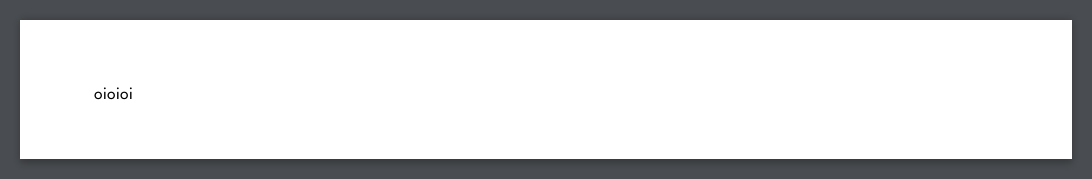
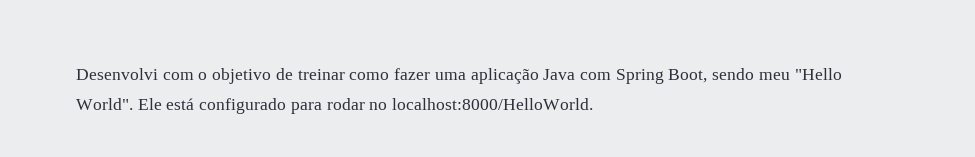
- oioioi
+ Desenvolvi com o objetivo de treinar como fazer uma aplicação Java com Spring Boot, sendo meu "Hello World". Ele está configurado para rodar no localhost:8000/HelloWorld.

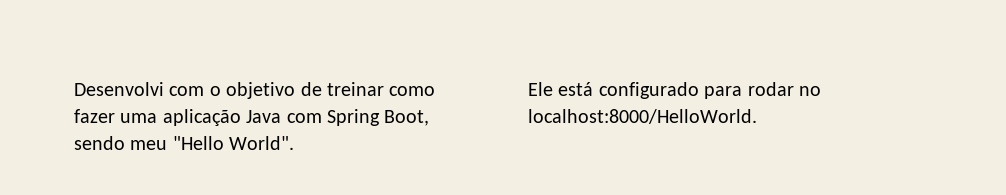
- Desenvolvi com o objetivo de treinar como fazer uma aplicação Java com Spring Boot, sendo meu "Hello World". Ele está configurado para rodar no localhost:8000/HelloWorld.
+ Desenvolvi com o objetivo de treinar como fazer uma aplicação Java com Spring Boot, sendo meu "Hello World".
+ Ele está configurado para rodar no localhost:8000/HelloWorld.

